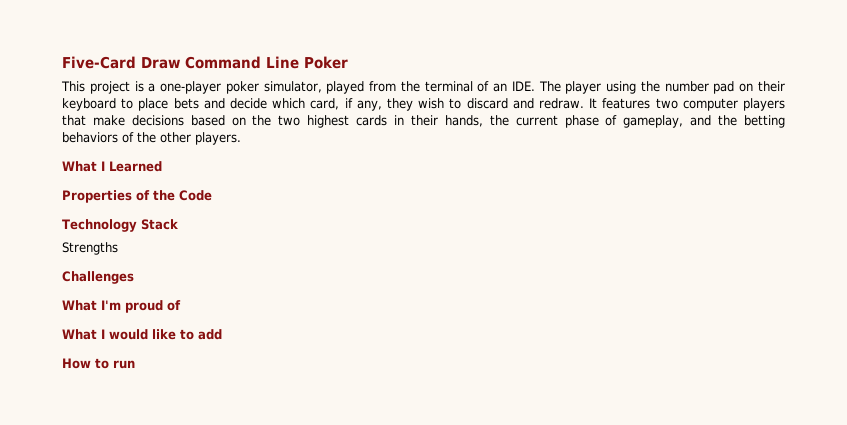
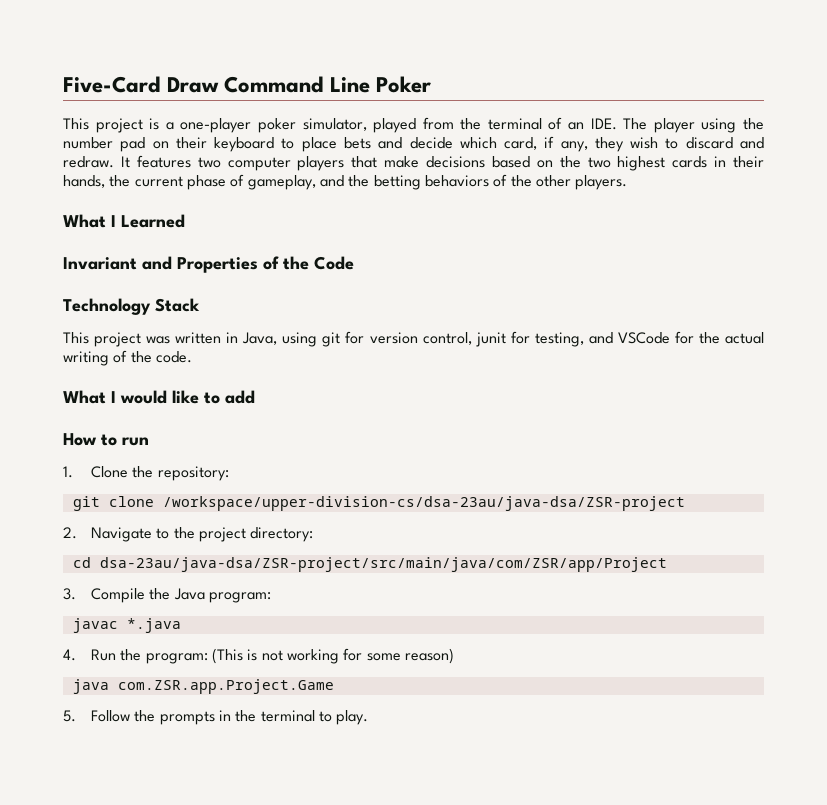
- Properties of the Code
+ Invariant and Properties of the Code
- Strengths
- Challenges
- What I'm proud of
+ This project was written in Java, using git for version control, junit for testing, and VSCode for the actual writing of the code.
+ 1. Clone the repository:
+ git clone /workspace/upper-division-cs/dsa-23au/java-dsa/ZSR-project
+ 2. Navigate to the project directory:
+ cd dsa-23au/java-dsa/ZSR-project/src/main/java/com/ZSR/app/Project
+ 3. Compile the Java program:
+ javac *.java
+ 4. Run the program: (This is not working for some reason)
+ java com.ZSR.app.Project.Game
+ 5. Follow the prompts in the terminal to play.

